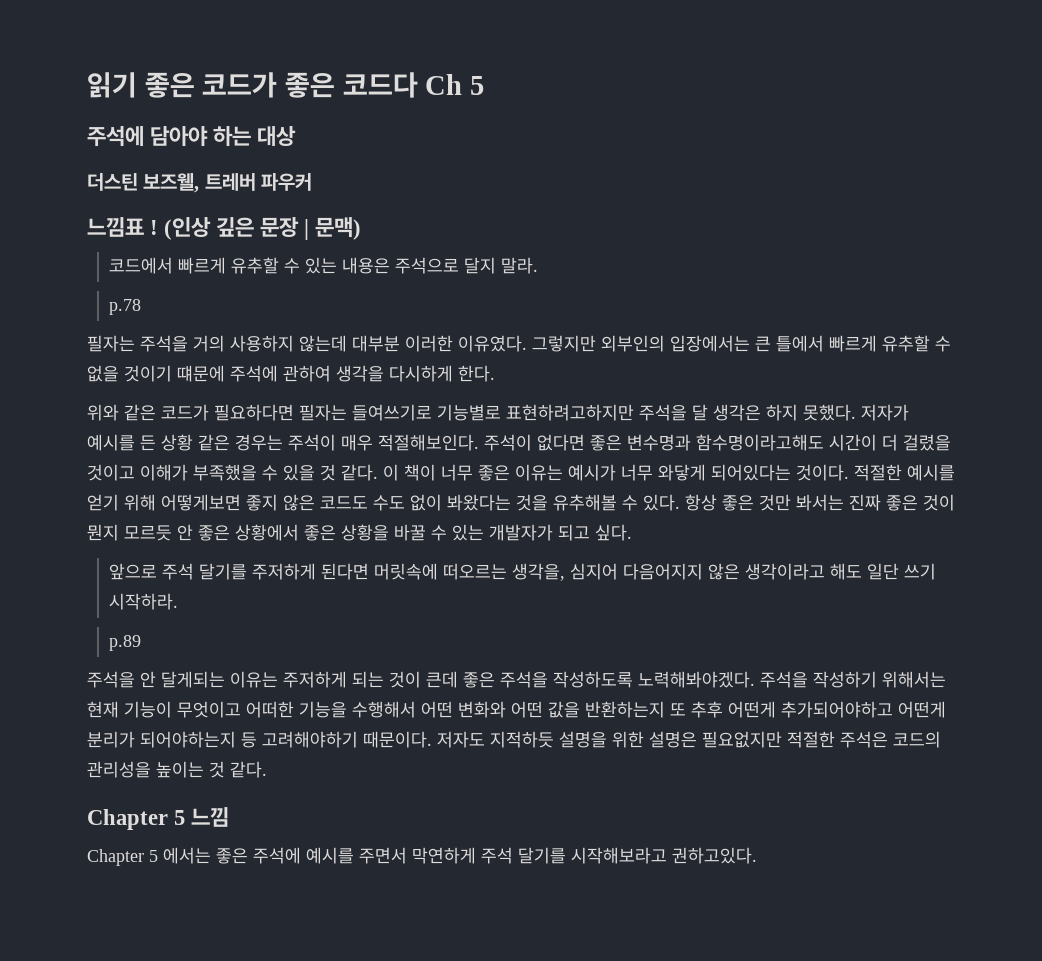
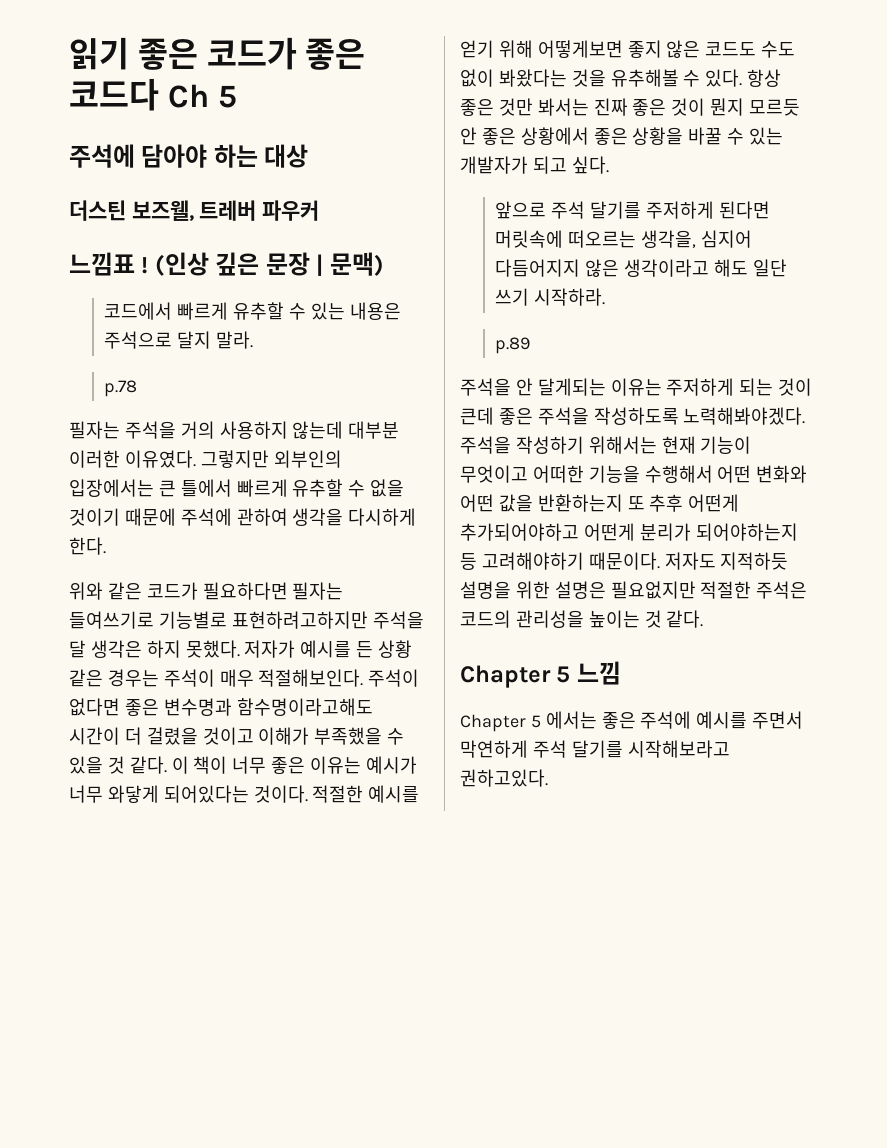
- 그렇지만 외부인의 입장에서는 큰 틀에서 빠르게 유추할 수 없을 것이기 떄문에 주석에 관하여 생각을 다시하게 한다.
+ 그렇지만 외부인의 입장에서는 큰 틀에서 빠르게 유추할 수 없을 것이기 때문에 주석에 관하여 생각을 다시하게 한다.
- 앞으로 주석 달기를 주저하게 된다면 머릿속에 떠오르는 생각을, 심지어 다음어지지 않은 생각이라고 해도 일단 쓰기 시작하라.
+ 앞으로 주석 달기를 주저하게 된다면 머릿속에 떠오르는 생각을, 심지어 다듬어지지 않은 생각이라고 해도 일단 쓰기 시작하라.

